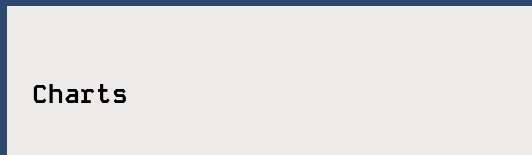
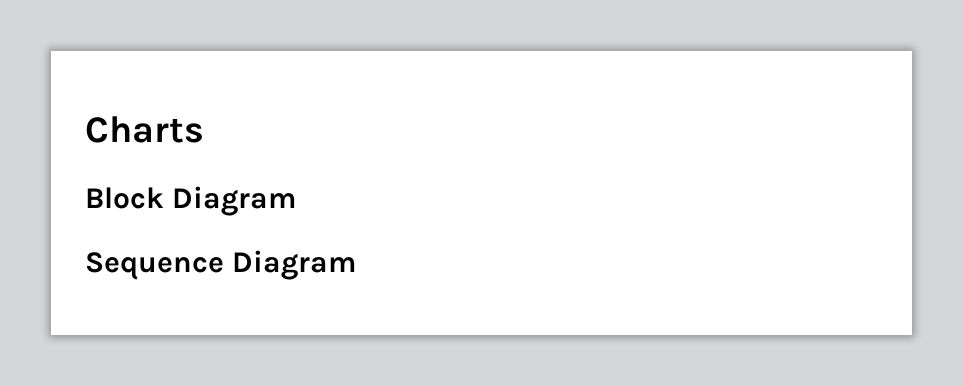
+ Block Diagram
+ Sequence Diagram

